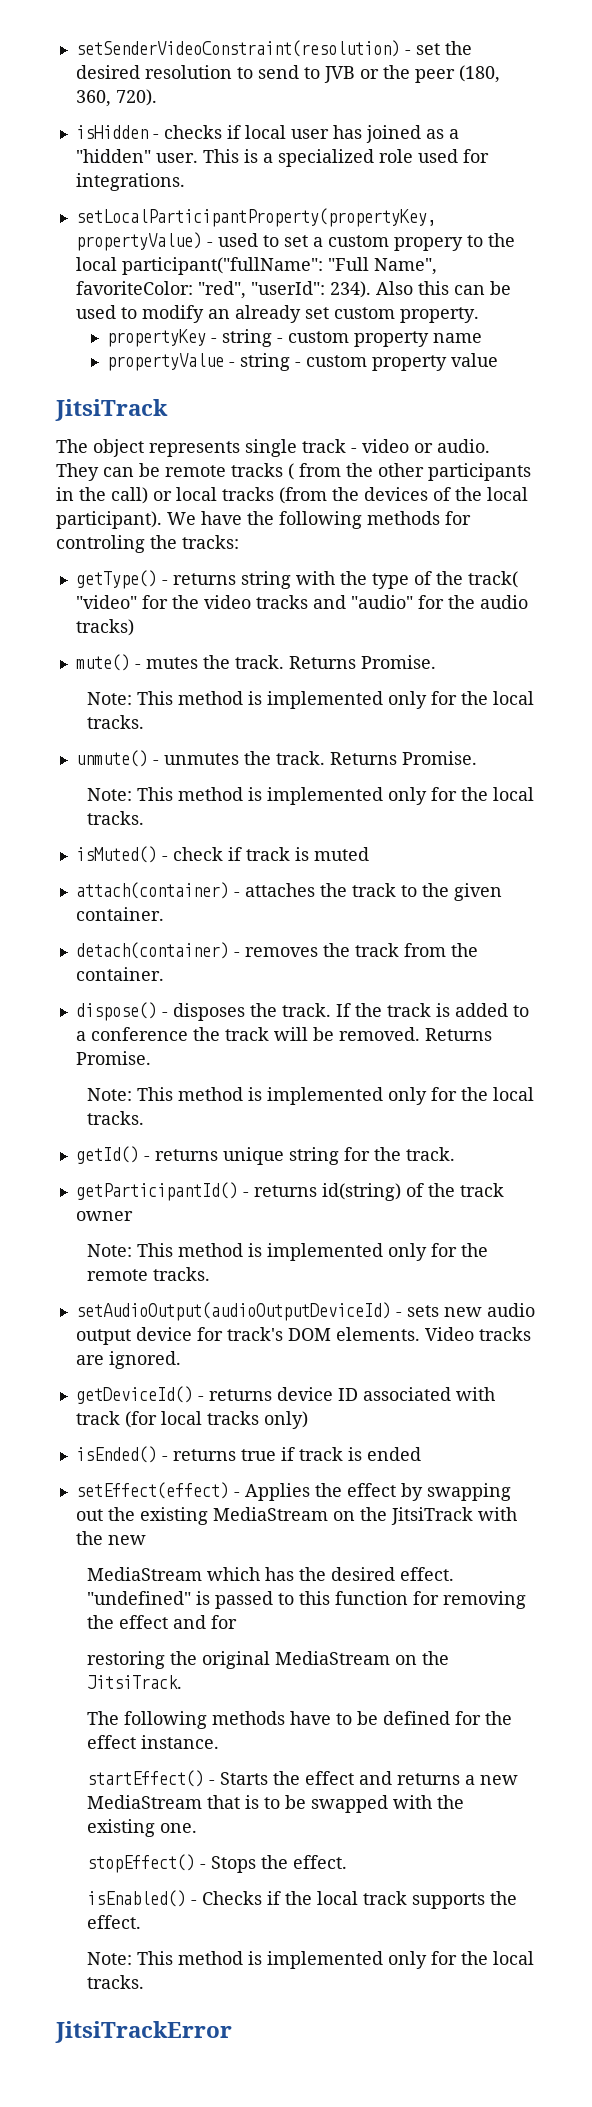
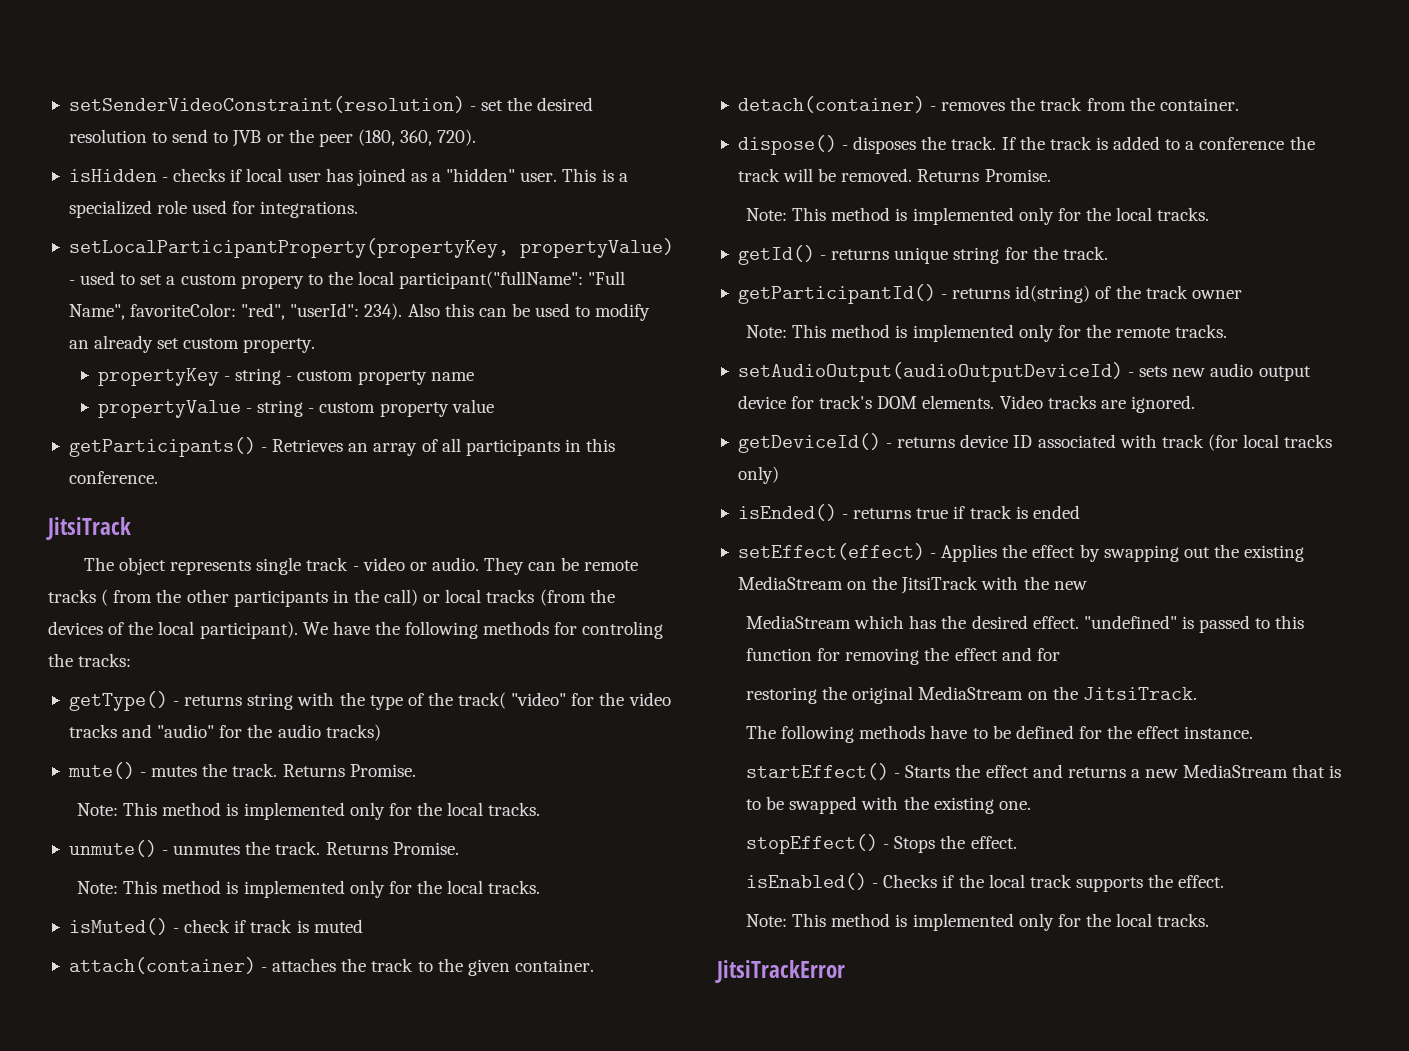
+ getParticipants() - Retrieves an array of all participants in this conference.

